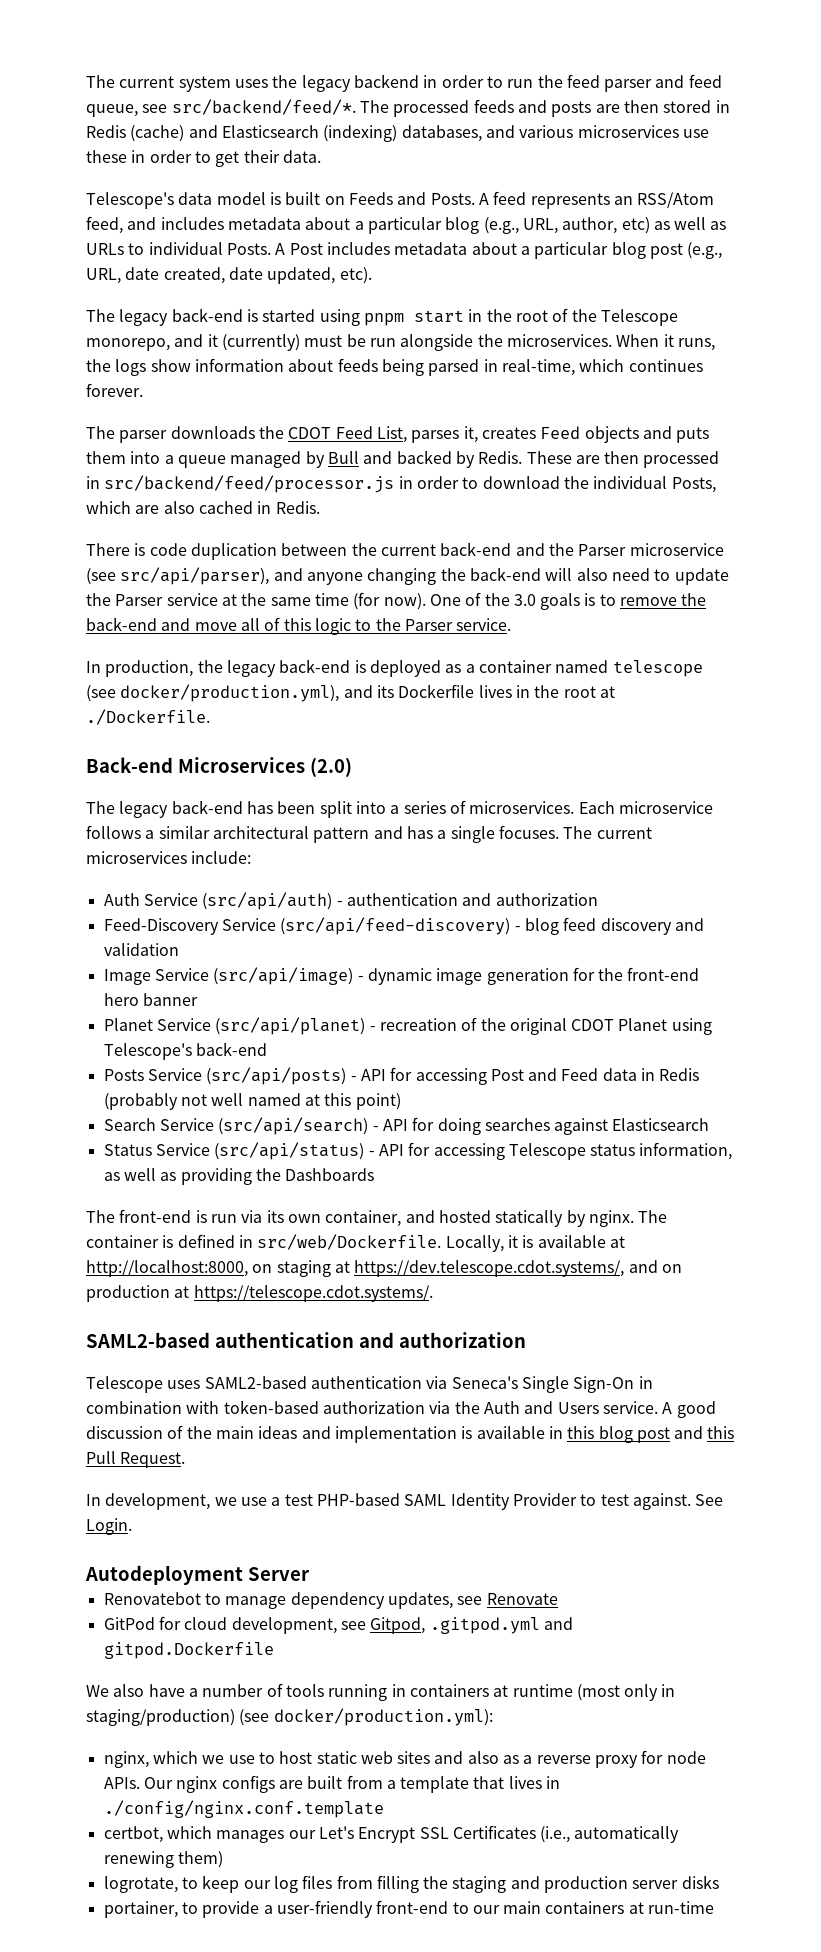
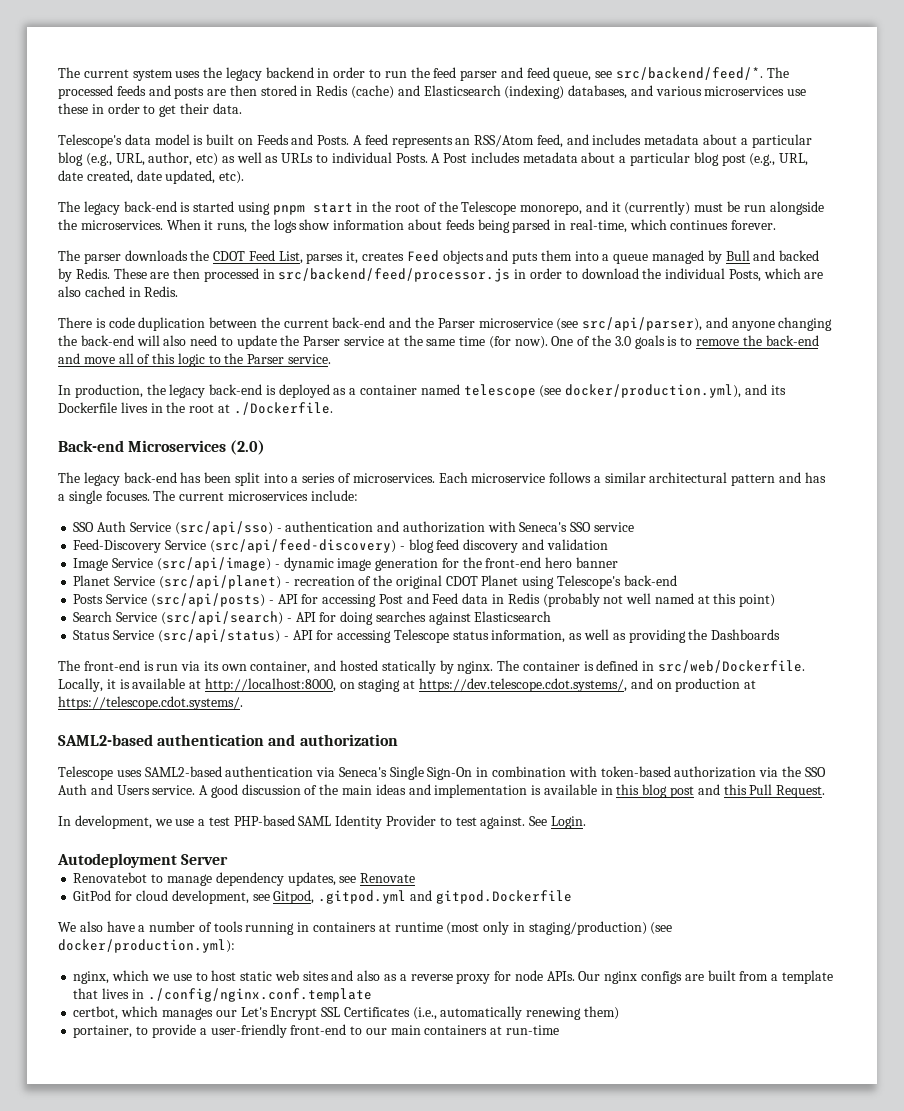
- Auth Service (src/api/auth) - authentication and authorization
+ SSO Auth Service (src/api/sso) - authentication and authorization with Seneca's SSO service
- Telescope uses SAML2-based authentication via Seneca's Single Sign-On in combination with token-based authorization via the Auth and Users service.
+ Telescope uses SAML2-based authentication via Seneca's Single Sign-On in combination with token-based authorization via the SSO Auth and Users service.
- logrotate, to keep our log files from filling the staging and production server disks

